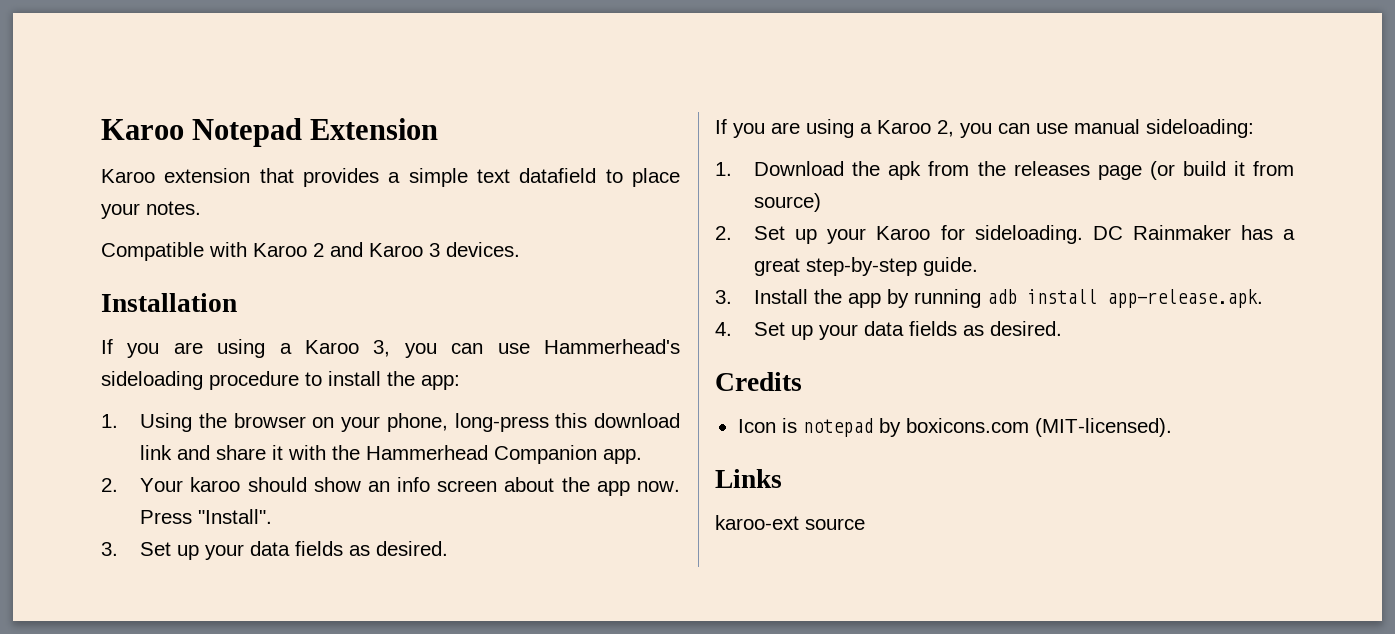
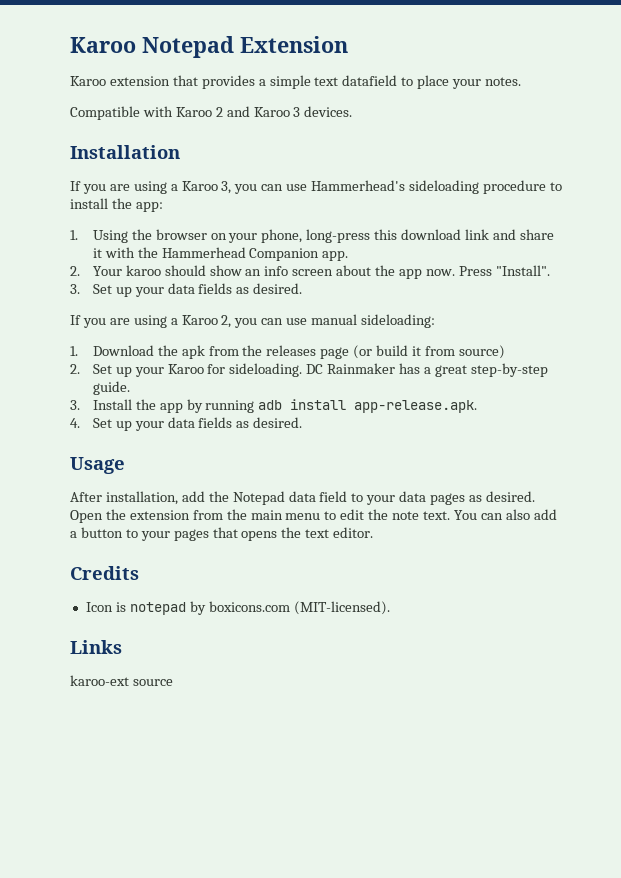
+ Usage
+ After installation, add the Notepad data field to your data pages as desired. Open the extension from the main menu to edit the note text. You can also add a button to your pages that opens the text editor.

